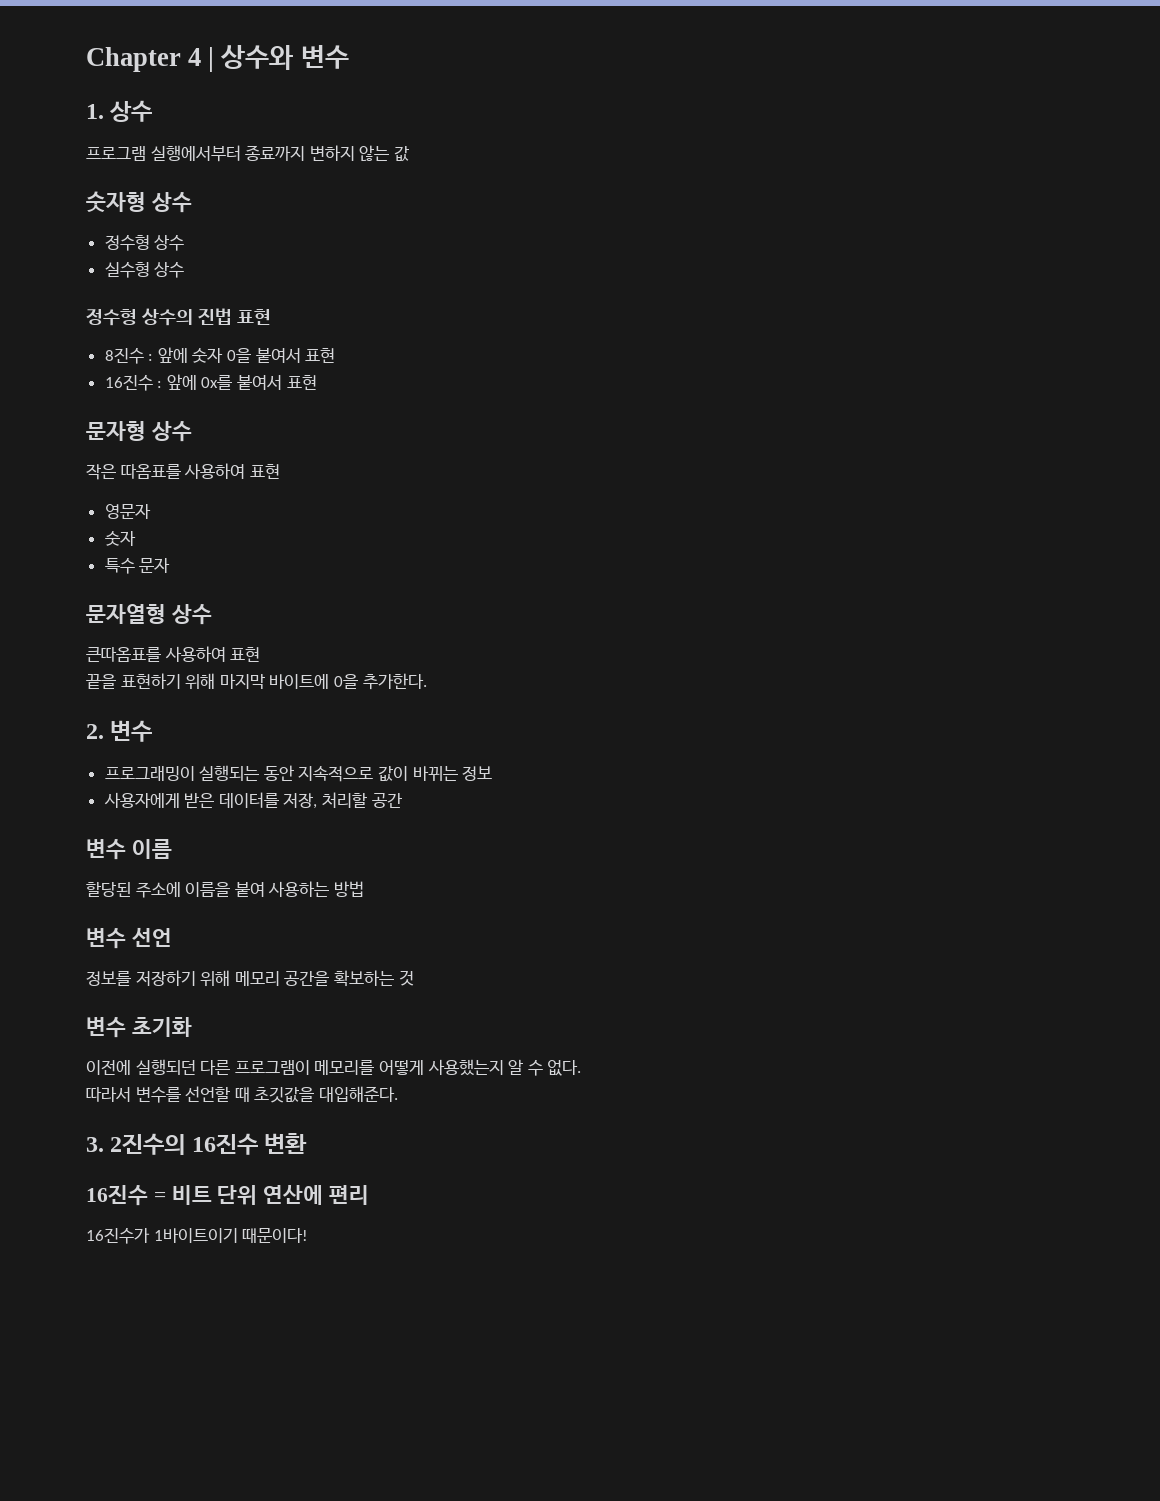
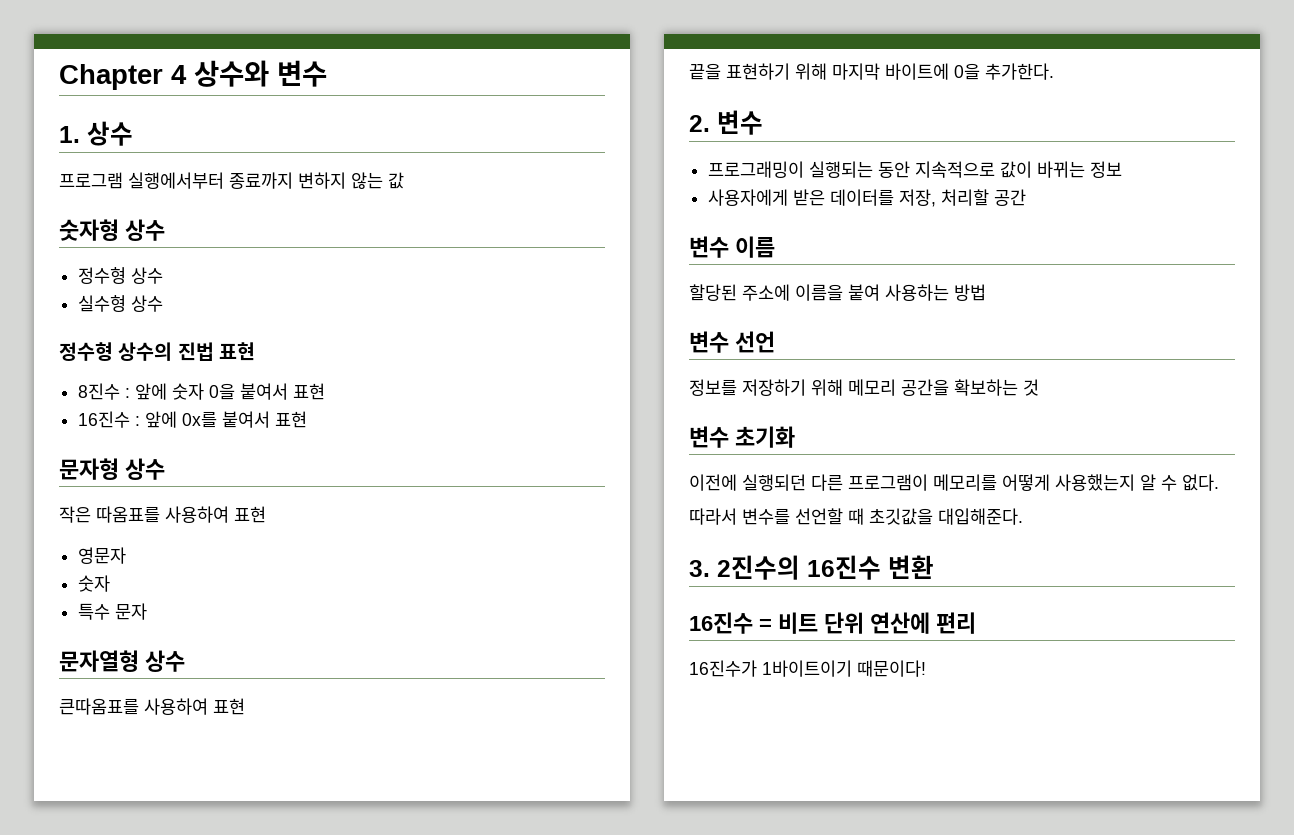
- Chapter 4 | 상수와 변수
+ Chapter 4 상수와 변수

